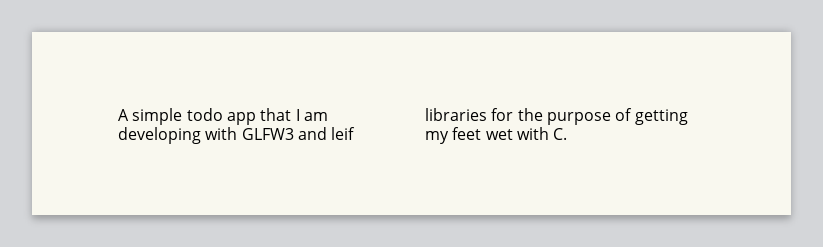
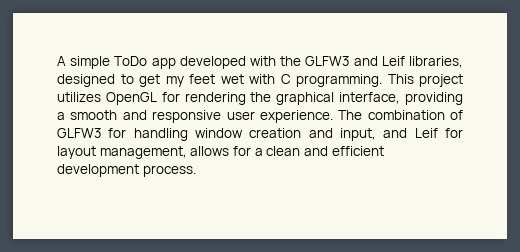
- A simple todo app that I am developing with GLFW3 and leif libraries for the purpose of getting my feet wet with C.
+ A simple ToDo app developed with the GLFW3 and Leif libraries, designed to get my feet wet with C programming. This project utilizes OpenGL for rendering the graphical interface, providing a smooth and responsive user experience. The combination of GLFW3 for handling window creation and input, and Leif for layout management, allows for a clean and efficient development process.

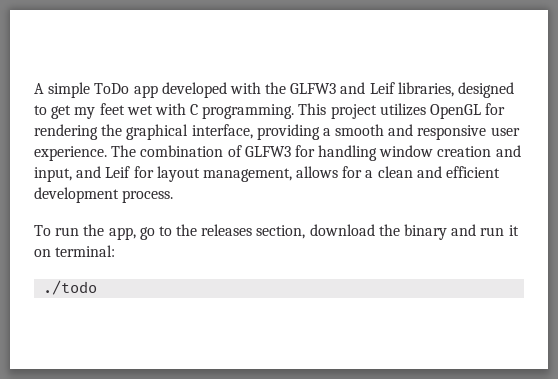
+ To run the app, go to the releases section, download the binary and run it on terminal:
+ ./todo

